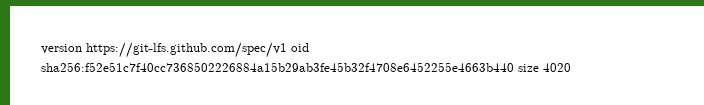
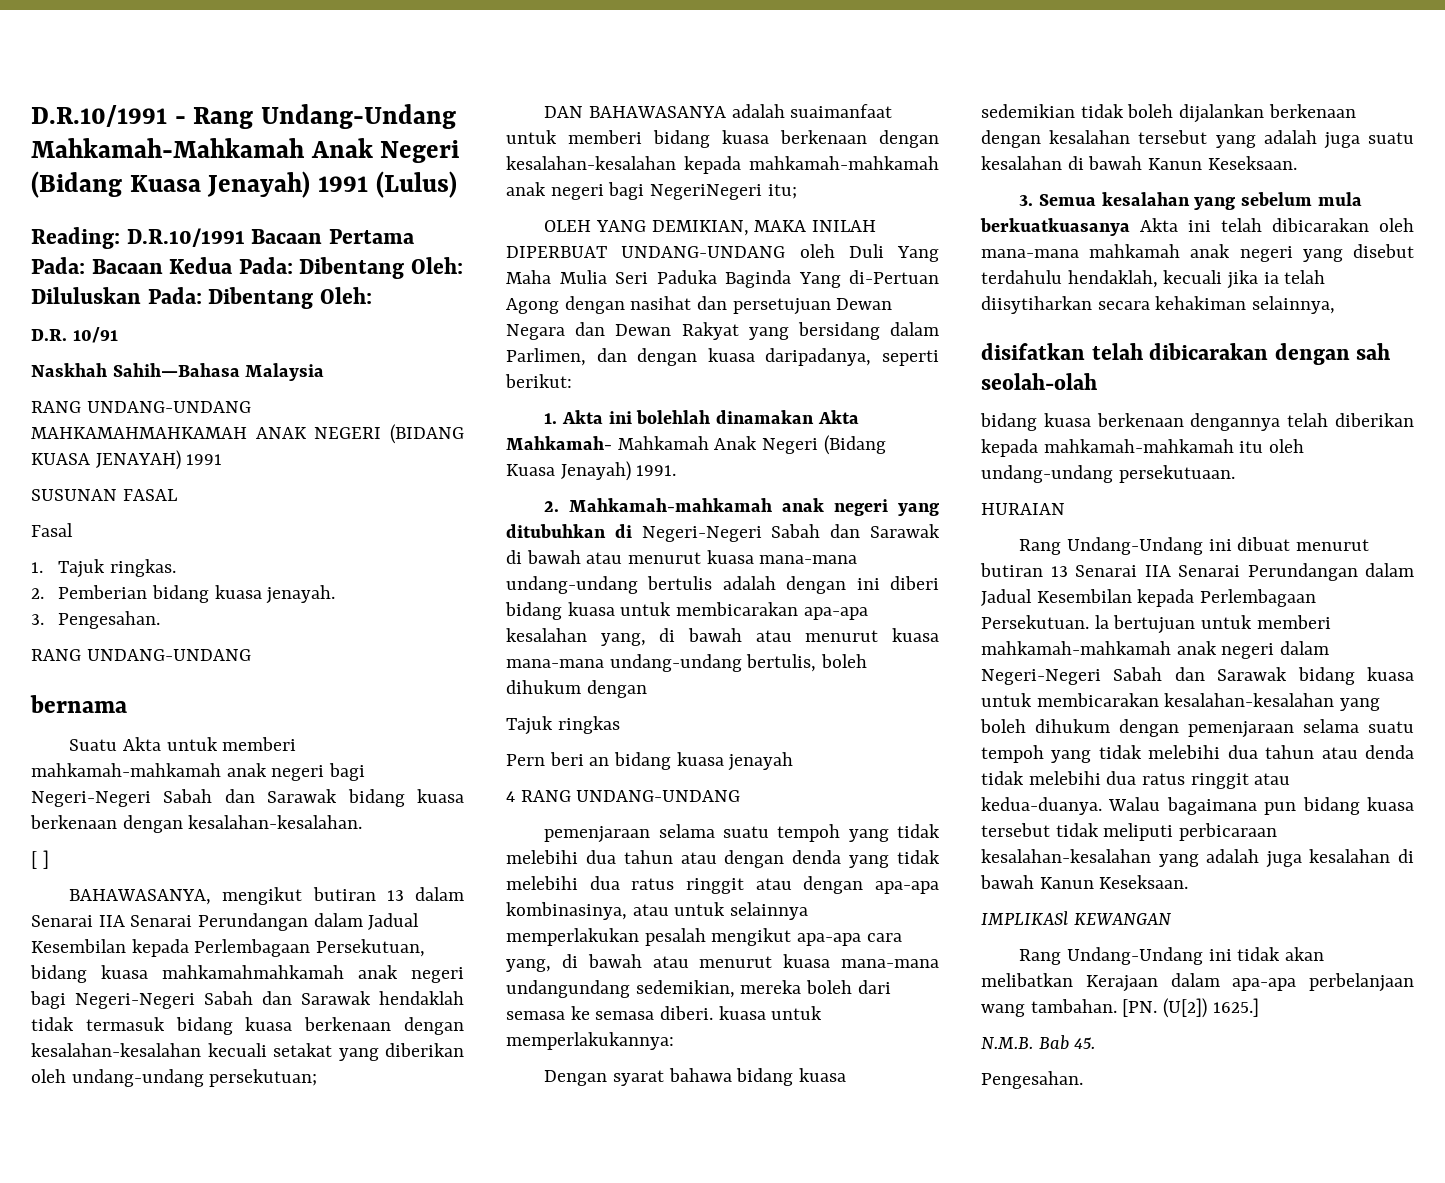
- version https://git-lfs.github.com/spec/v1 oid sha256:f52e51c7f40cc7368502226884a15b29ab3fe45b32f4708e6452255e4663b440 size 4020
+ D.R.10/1991 - Rang Undang-Undang Mahkamah-Mahkamah Anak Negeri (Bidang Kuasa Jenayah) 1991 (Lulus)
+ Reading: D.R.10/1991 Bacaan Pertama Pada: Bacaan Kedua Pada: Dibentang Oleh: Diluluskan Pada: Dibentang Oleh:
+ D.R. 10/91
+ Naskhah Sahih—Bahasa Malaysia
+ RANG UNDANG-UNDANG MAHKAMAHMAHKAMAH ANAK NEGERI (BIDANG KUASA JENAYAH) 1991
+ SUSUNAN FASAL
+ Fasal
+ 1. Tajuk ringkas.
+ 2. Pemberian bidang kuasa jenayah.
+ 3. Pengesahan.
+ RANG UNDANG-UNDANG
+ bernama
+ Suatu Akta untuk memberi mahkamah-mahkamah anak negeri bagi Negeri-Negeri Sabah dan Sarawak bidang kuasa berkenaan dengan kesalahan-kesalahan.
+ [ ]
+ BAHAWASANYA, mengikut butiran 13 dalam Senarai IIA Senarai Perundangan dalam Jadual Kesembilan kepada Perlembagaan Persekutuan, bidang kuasa mahkamahmahkamah anak negeri bagi Negeri-Negeri Sabah dan Sarawak hendaklah tidak termasuk bidang kuasa berkenaan dengan kesalahan-kesalahan kecuali setakat yang diberikan oleh undang-undang persekutuan;
+ DAN BAHAWASANYA adalah suaimanfaat untuk memberi bidang kuasa berkenaan dengan kesalahan-kesalahan kepada mahkamah-mahkamah anak negeri bagi NegeriNegeri itu;
+ OLEH YANG DEMIKIAN, MAKA INILAH DIPERBUAT UNDANG-UNDANG oleh Duli Yang Maha Mulia Seri Paduka Baginda Yang di-Pertuan Agong dengan nasihat dan persetujuan Dewan Negara dan Dewan Rakyat yang bersidang dalam Parlimen, dan dengan kuasa daripadanya, seperti berikut:
+ 1. Akta ini bolehlah dinamakan Akta Mahkamah- Mahkamah Anak Negeri (Bidang Kuasa Jenayah) 1991.
+ 2. Mahkamah-mahkamah anak negeri yang ditubuhkan di Negeri-Negeri Sabah dan Sarawak di bawah atau menurut kuasa mana-mana undang-undang bertulis adalah dengan ini diberi bidang kuasa untuk membicarakan apa-apa kesalahan yang, di bawah atau menurut kuasa mana-mana undang-undang bertulis, boleh dihukum dengan
+ Tajuk ringkas
+ Pern beri an bidang kuasa jenayah
+ 4 RANG UNDANG-UNDANG
+ pemenjaraan selama suatu tempoh yang tidak melebihi dua tahun atau dengan denda yang tidak melebihi dua ratus ringgit atau dengan apa-apa kombinasinya, atau untuk selainnya memperlakukan pesalah mengikut apa-apa cara yang, di bawah atau menurut kuasa mana-mana undangundang sedemikian, mereka boleh dari semasa ke semasa diberi. kuasa untuk memperlakukannya:
+ Dengan syarat bahawa bidang kuasa sedemikian tidak boleh dijalankan berkenaan dengan kesalahan tersebut yang adalah juga suatu kesalahan di bawah Kanun Keseksaan.
+ 3. Semua kesalahan yang sebelum mula berkuatkuasanya Akta ini telah dibicarakan oleh mana-mana mahkamah anak negeri yang disebut terdahulu hendaklah, kecuali jika ia telah diisytiharkan secara kehakiman selainnya,
+ disifatkan telah dibicarakan dengan sah seolah-olah
+ bidang kuasa berkenaan dengannya telah diberikan kepada mahkamah-mahkamah itu oleh undang-undang persekutuaan.
+ HURAIAN
+ Rang Undang-Undang ini dibuat menurut butiran 13 Senarai IIA Senarai Perundangan dalam Jadual Kesembilan kepada Perlembagaan Persekutuan. la bertujuan untuk memberi mahkamah-mahkamah anak negeri dalam Negeri-Negeri Sabah dan Sarawak bidang kuasa untuk membicarakan kesalahan-kesalahan yang boleh dihukum dengan pemenjaraan selama suatu tempoh yang tidak melebihi dua tahun atau denda tidak melebihi dua ratus ringgit atau kedua-duanya. Walau bagaimana pun bidang kuasa tersebut tidak meliputi perbicaraan kesalahan-kesalahan yang adalah juga kesalahan di bawah Kanun Keseksaan.
+ IMPLIKASl KEWANGAN
+ Rang Undang-Undang ini tidak akan melibatkan Kerajaan dalam apa-apa perbelanjaan wang tambahan. [PN. (U[2]) 1625.]
+ N.M.B. Bab 45.
+ Pengesahan.

